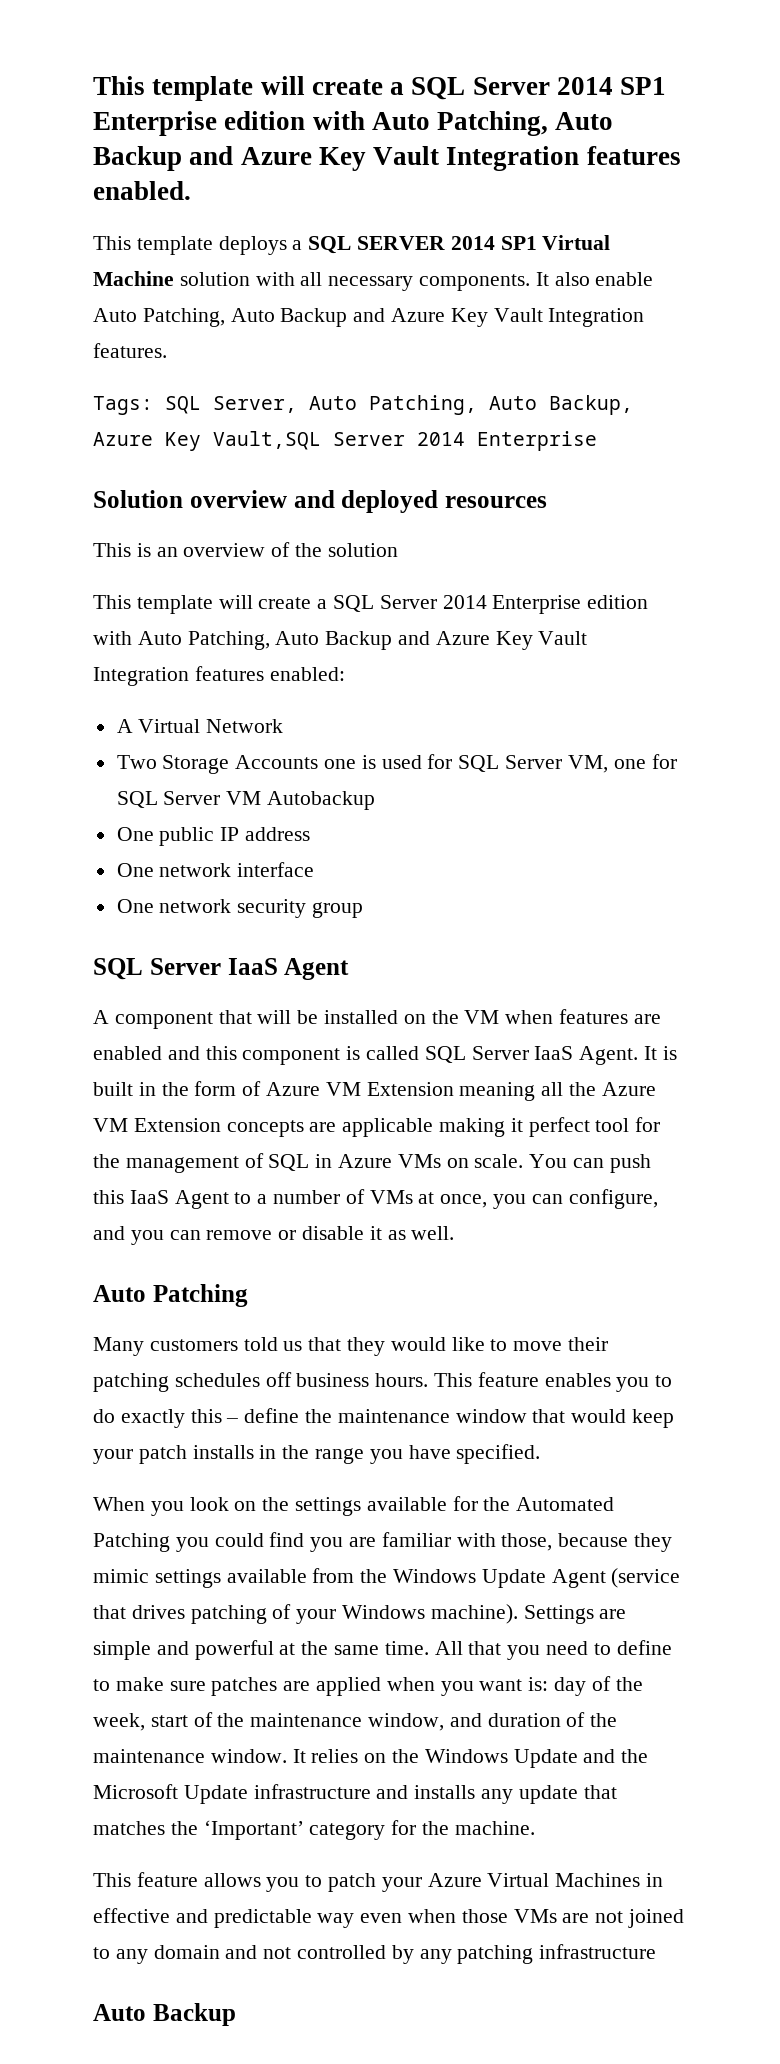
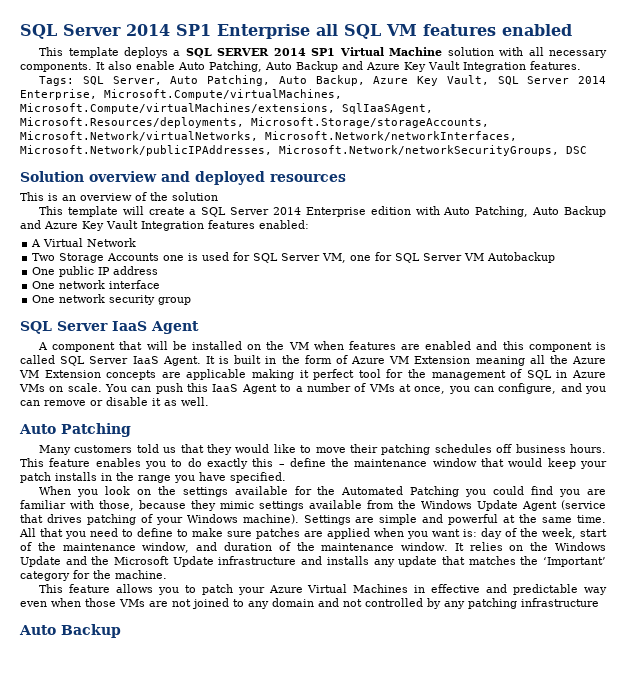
- This template will create a SQL Server 2014 SP1 Enterprise edition with Auto Patching, Auto Backup and Azure Key Vault Integration features enabled.
+ SQL Server 2014 SP1 Enterprise all SQL VM features enabled
- Tags: SQL Server, Auto Patching, Auto Backup, Azure Key Vault,SQL Server 2014 Enterprise
+ Tags: SQL Server, Auto Patching, Auto Backup, Azure Key Vault, SQL Server 2014 Enterprise, Microsoft.Compute/virtualMachines, Microsoft.Compute/virtualMachines/extensions, SqlIaaSAgent, Microsoft.Resources/deployments, Microsoft.Storage/storageAccounts, Microsoft.Network/virtualNetworks, Microsoft.Network/networkInterfaces, Microsoft.Network/publicIPAddresses, Microsoft.Network/networkSecurityGroups, DSC

